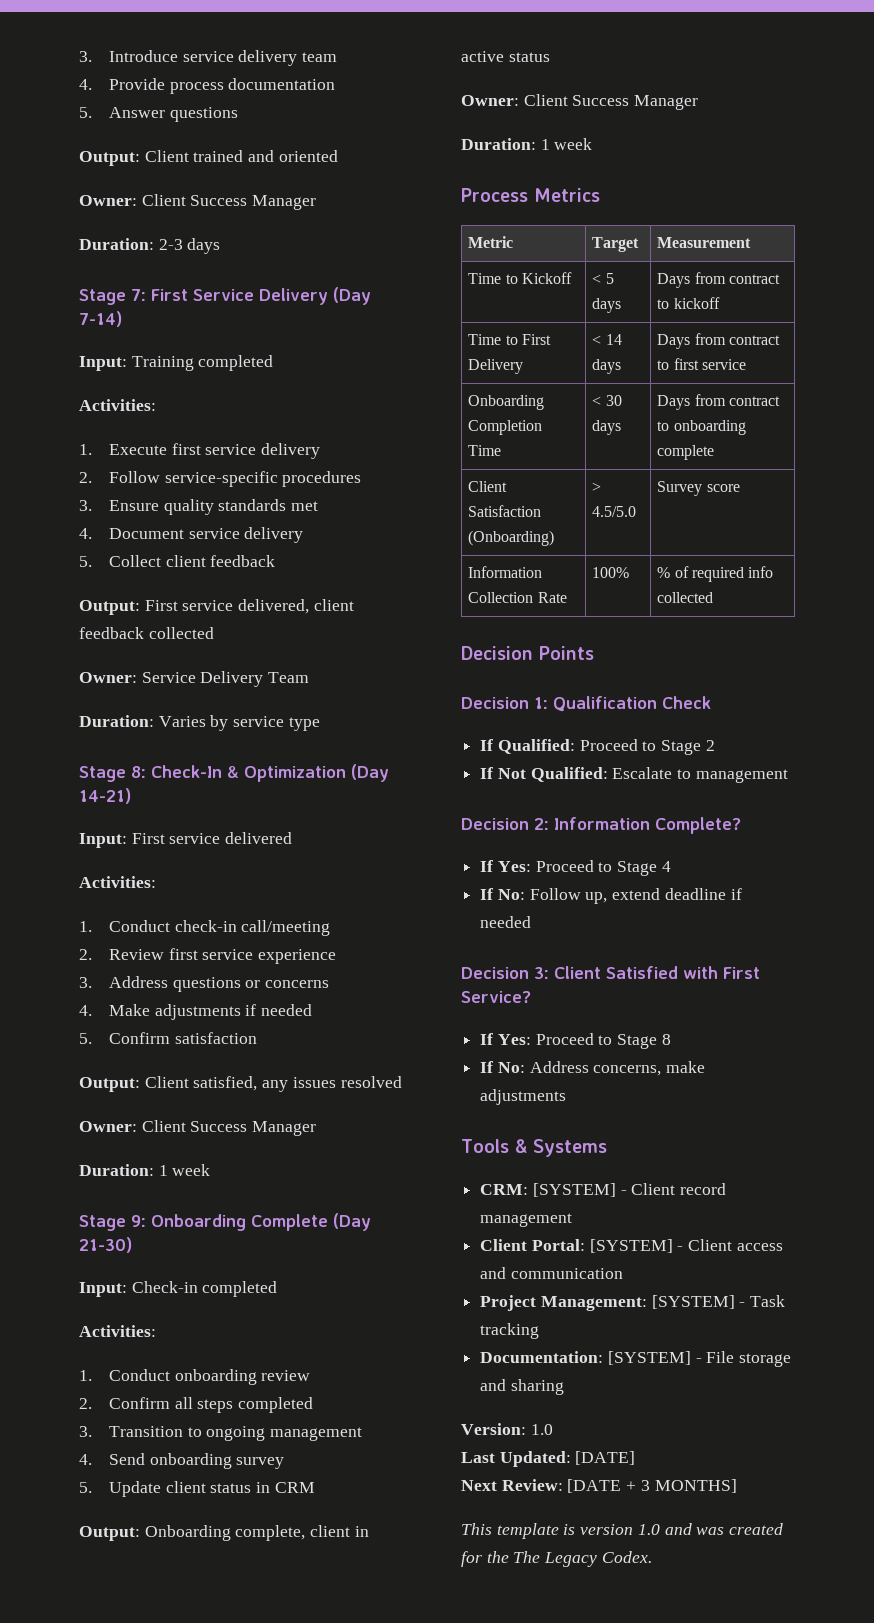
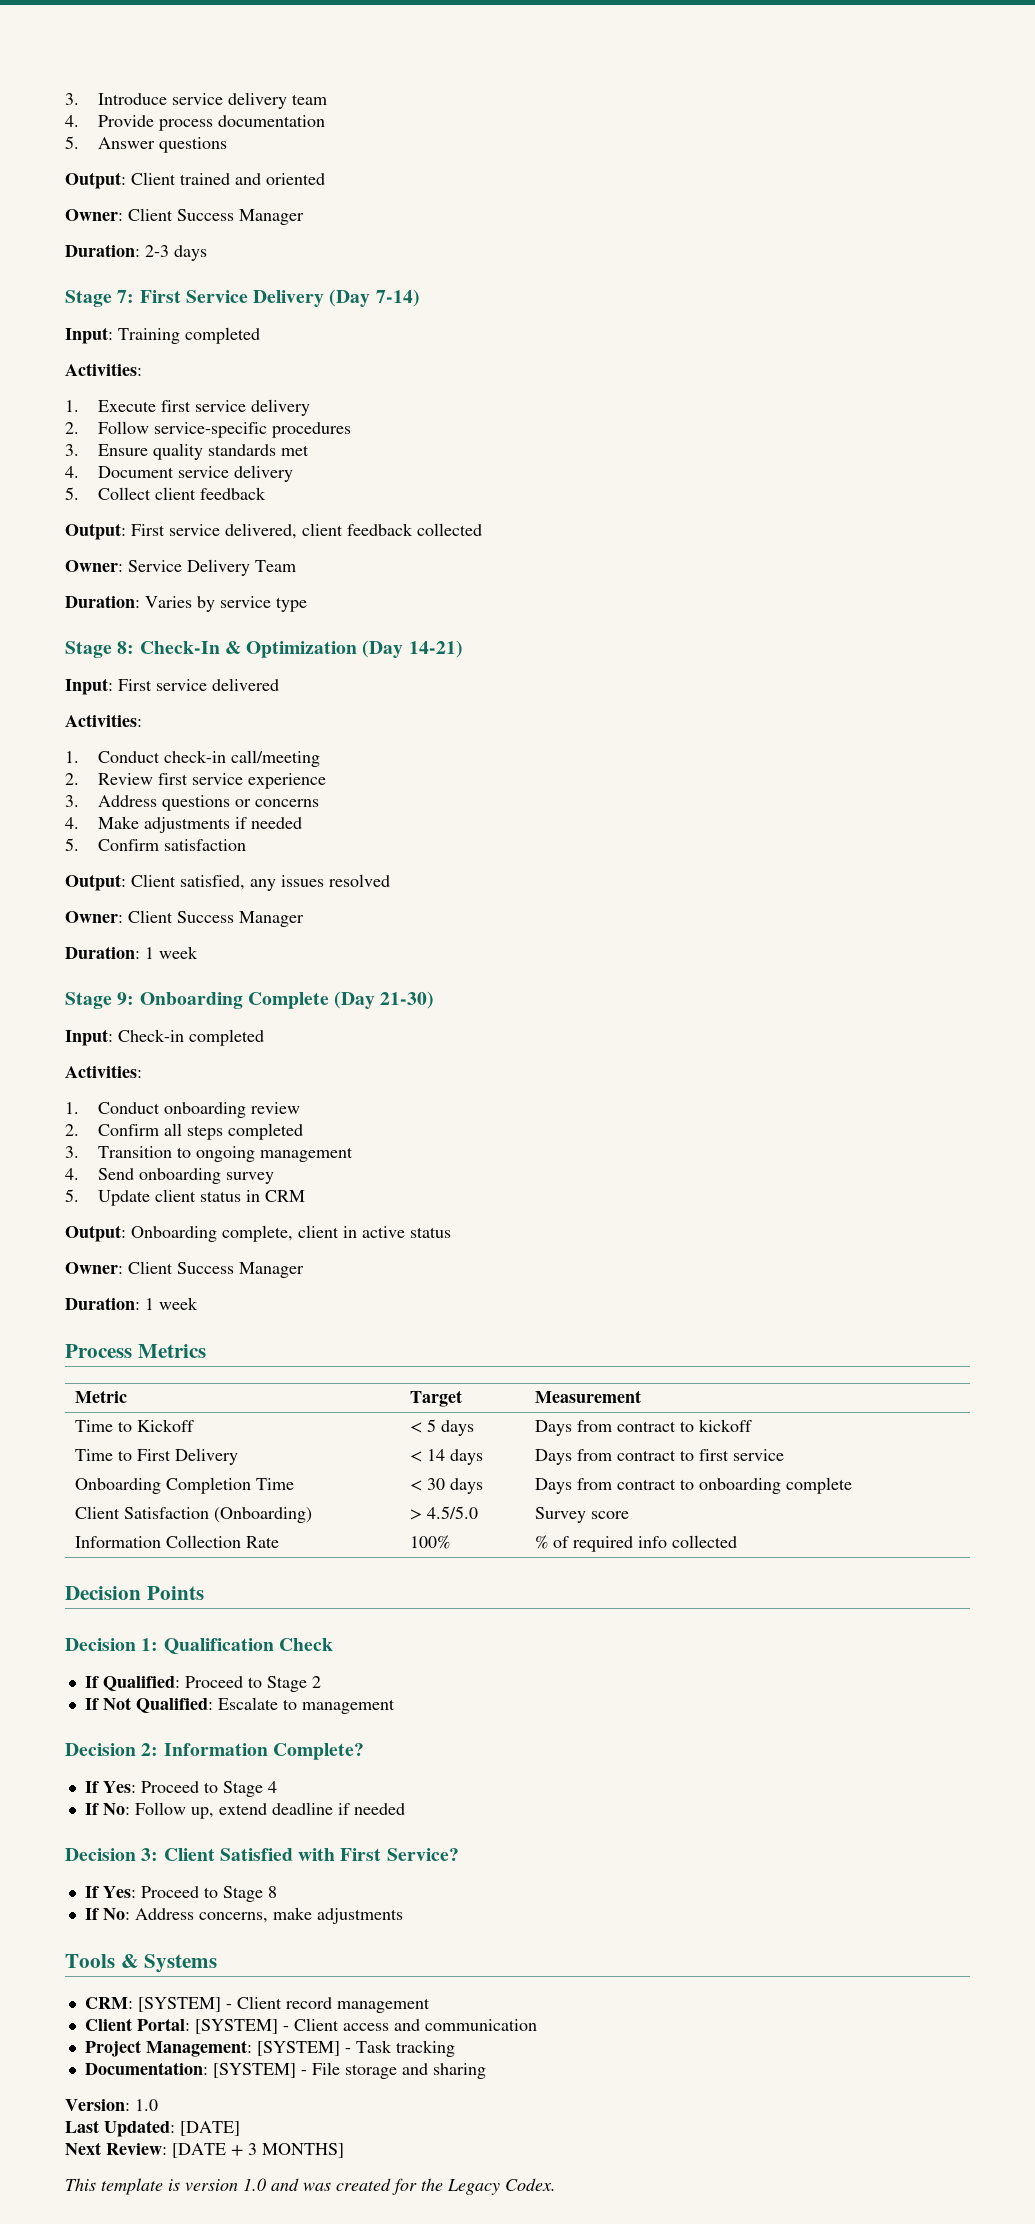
- This template is version 1.0 and was created for the The Legacy Codex.
+ This template is version 1.0 and was created for the Legacy Codex.

